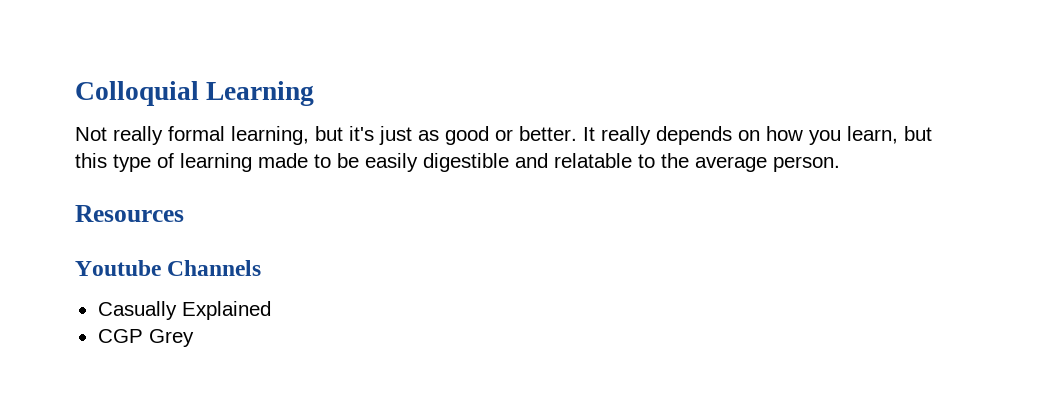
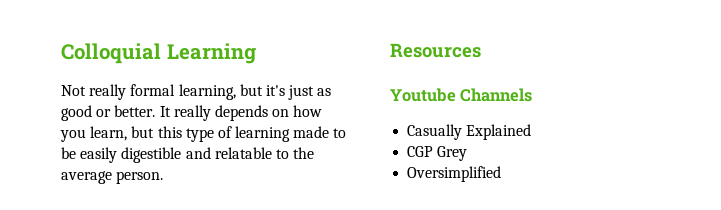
+ Oversimplified

